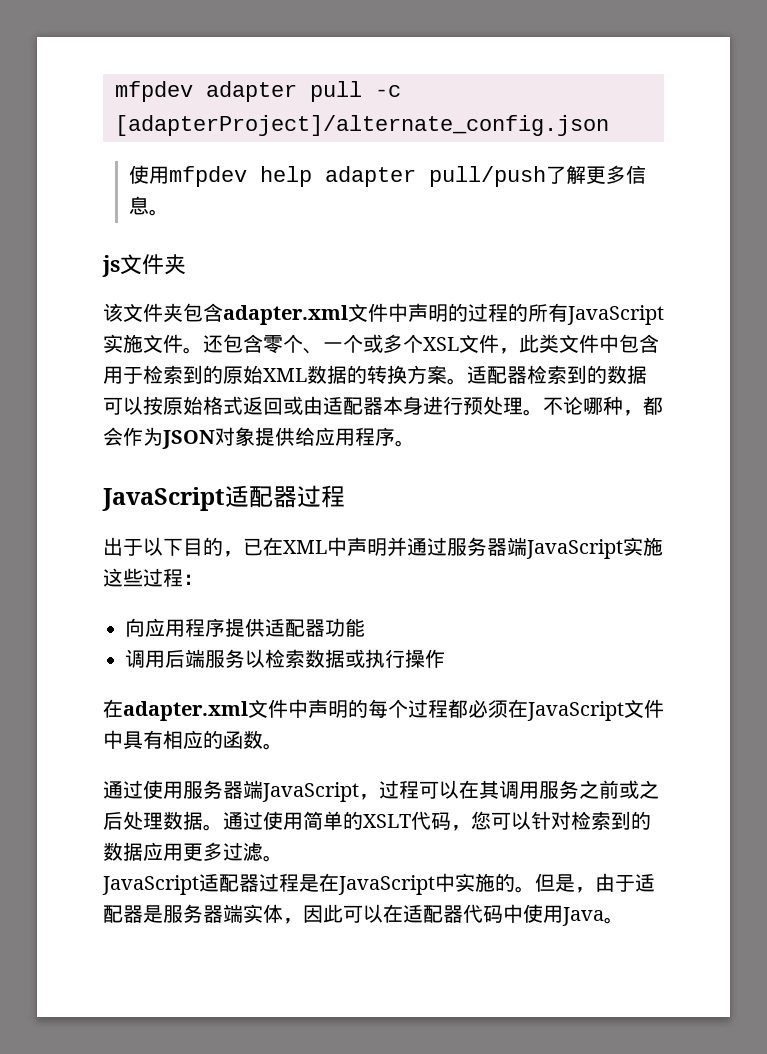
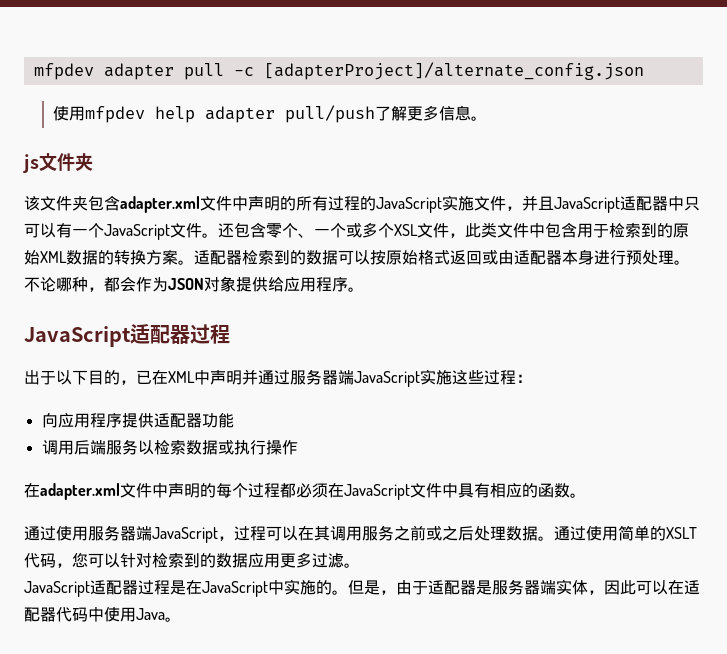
- 该文件夹包含adapter.xml文件中声明的过程的所有JavaScript实施文件。
+ 该文件夹包含adapter.xml文件中声明的所有过程的JavaScript实施文件，并且JavaScript适配器中只可以有一个JavaScript文件。

